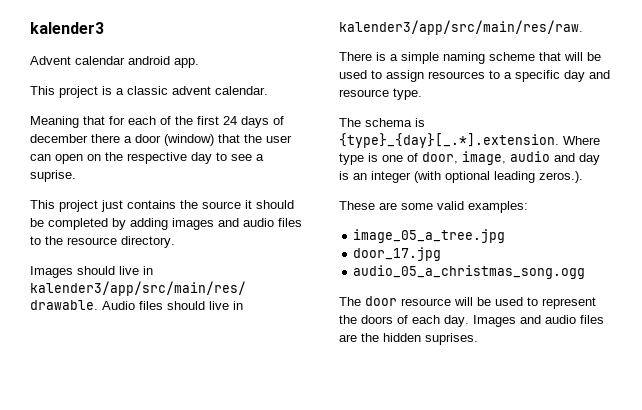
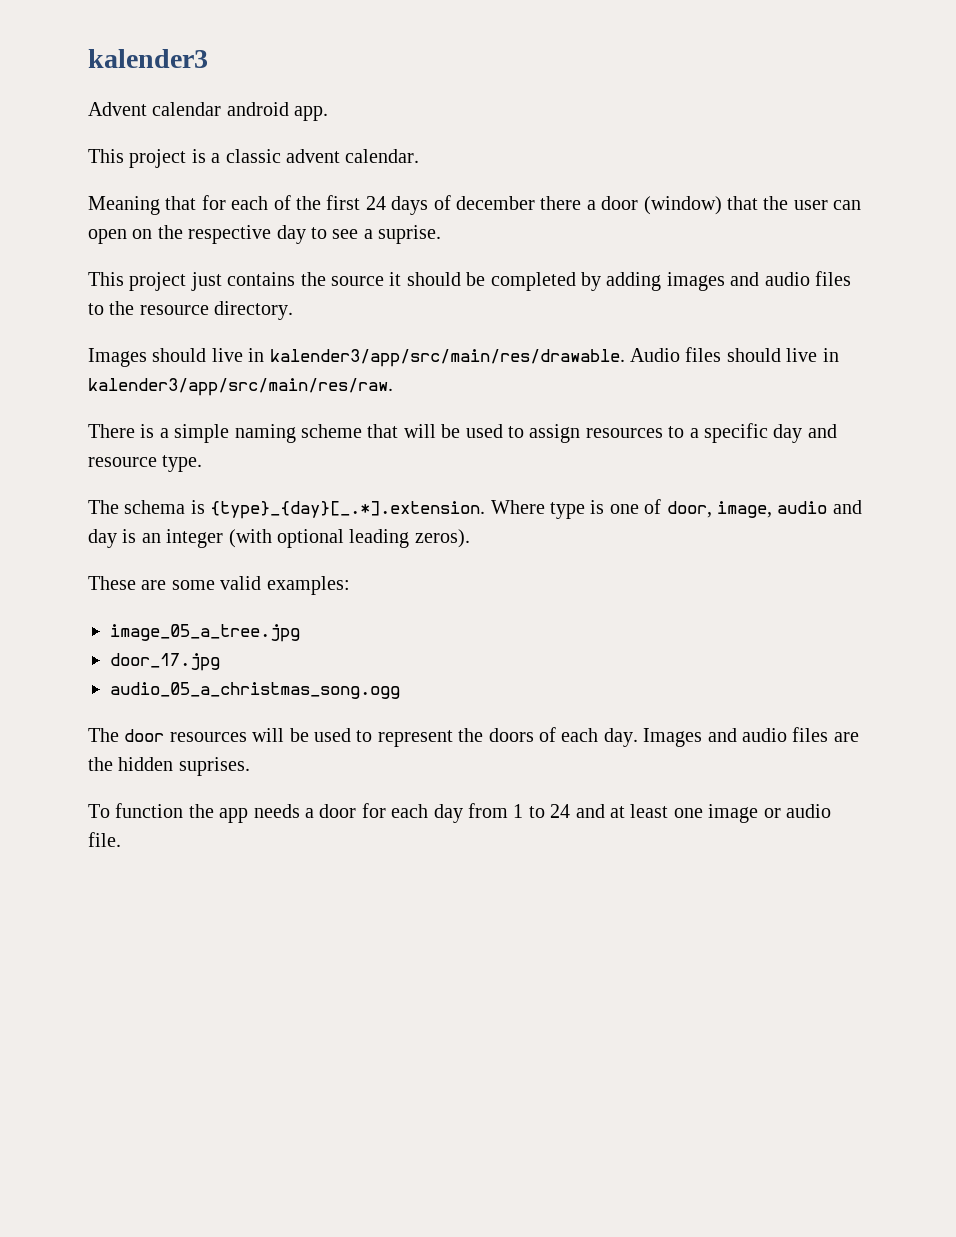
- The schema is {type}_{day}[_.*].extension. Where type is one of door, image, audio and day is an integer (with optional leading zeros.).
+ The schema is {type}_{day}[_.*].extension. Where type is one of door, image, audio and day is an integer (with optional leading zeros).
- The door resource will be used to represent the doors of each day.
+ The door resources will be used to represent the doors of each day.
+ To function the app needs a door for each day from 1 to 24 and at least one image or audio file.

